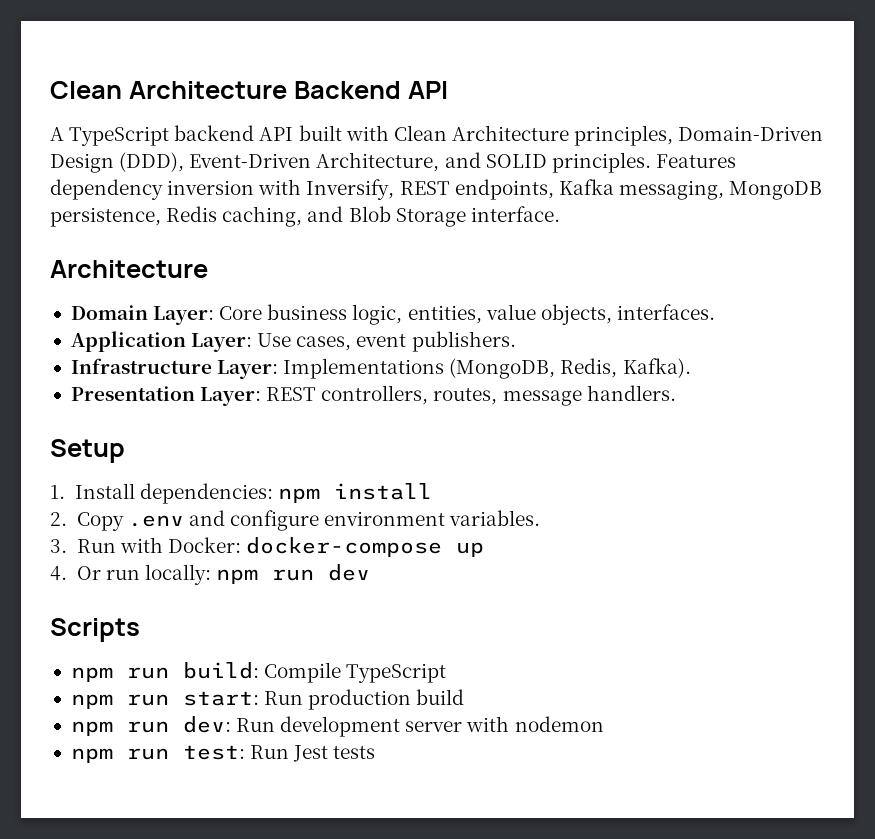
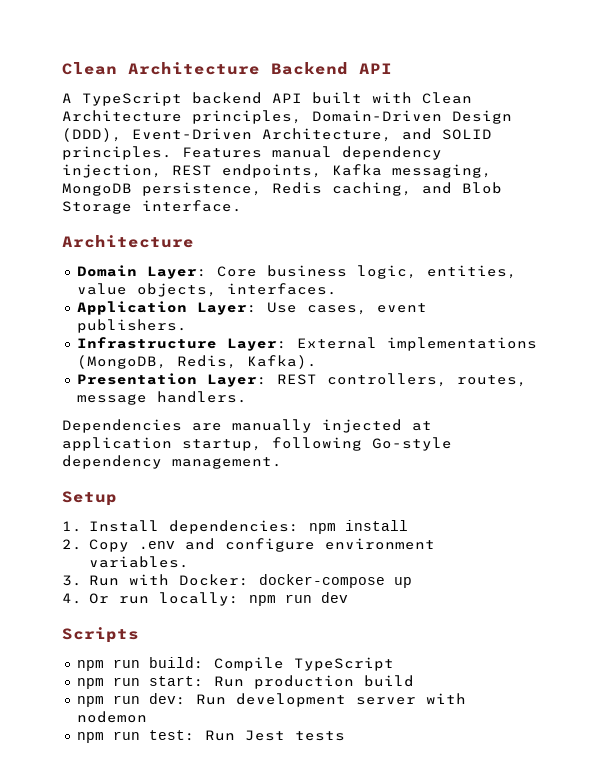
- Features dependency inversion with Inversify, REST endpoints, Kafka messaging, MongoDB persistence, Redis caching, and Blob Storage interface.
+ Features manual dependency injection, REST endpoints, Kafka messaging, MongoDB persistence, Redis caching, and Blob Storage interface.
- Infrastructure Layer: Implementations (MongoDB, Redis, Kafka).
+ Infrastructure Layer: External implementations (MongoDB, Redis, Kafka).
+ Dependencies are manually injected at application startup, following Go-style dependency management.

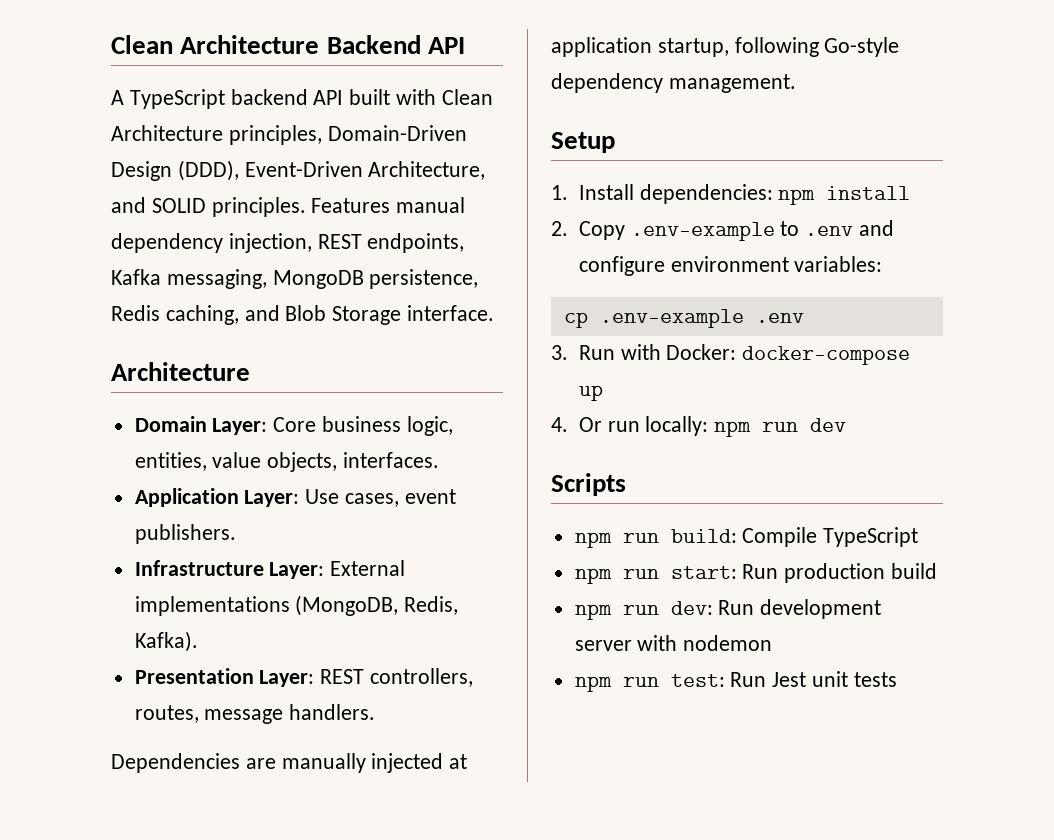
- 2. Copy .env and configure environment variables.
+ 2. Copy .env-example to .env and configure environment variables:
+ cp .env-example .env
- npm run test: Run Jest tests
+ npm run test: Run Jest unit tests

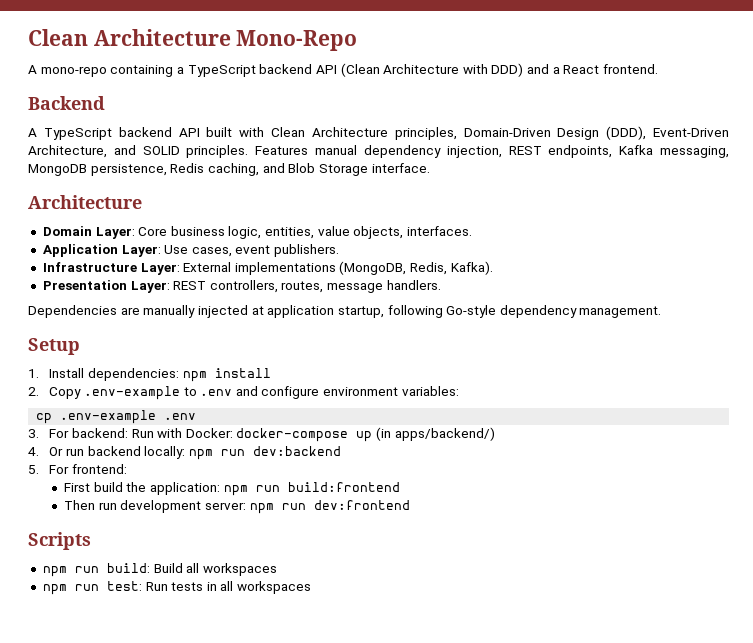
- Clean Architecture Backend API
+ Clean Architecture Mono-Repo
+ A mono-repo containing a TypeScript backend API (Clean Architecture with DDD) and a React frontend.
+ Backend
- 3. Run with Docker: docker-compose up
+ 3. For backend: Run with Docker: docker-compose up (in apps/backend/)
- 4. Or run locally: npm run dev
+ 4. Or run backend locally: npm run dev:backend
+ 5. For frontend:
+ First build the application: npm run build:frontend
+ Then run development server: npm run dev:frontend
  Scripts
- npm run build: Compile TypeScript
- npm run start: Run production build
- npm run dev: Run development server with nodemon
+ npm run build: Build all workspaces
- npm run test: Run Jest unit tests
+ npm run test: Run tests in all workspaces

